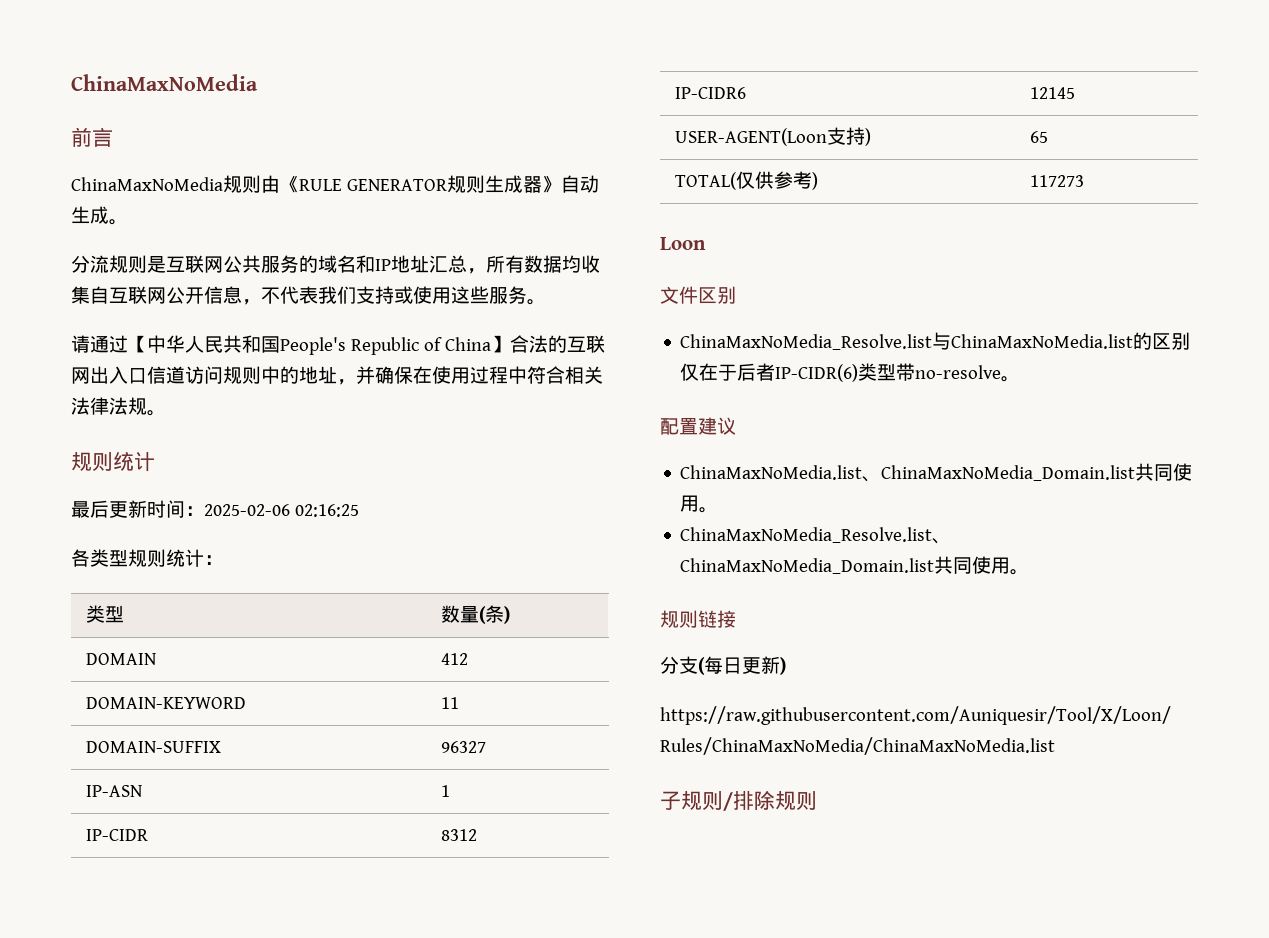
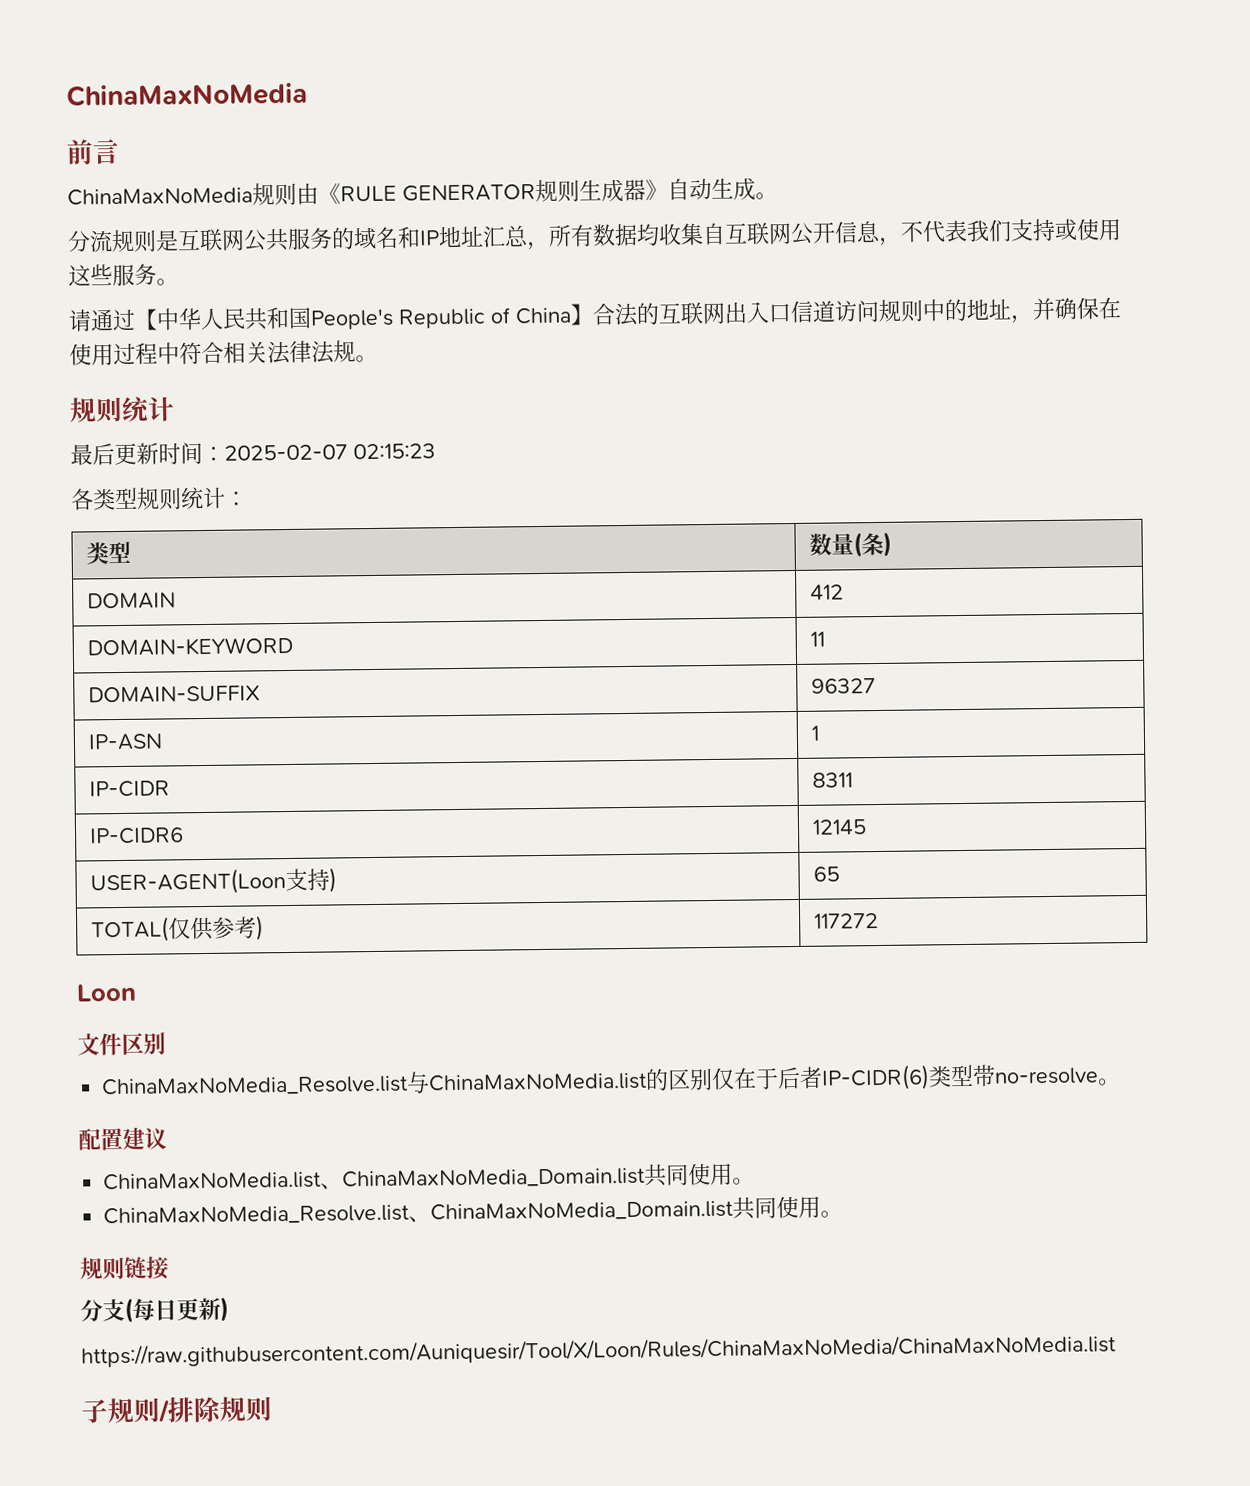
- 最后更新时间：2025-02-06 02:16:25
+ 最后更新时间：2025-02-07 02:15:23
- IP-CIDR | 8312
+ IP-CIDR | 8311
- TOTAL(仅供参考) | 117273
+ TOTAL(仅供参考) | 117272

